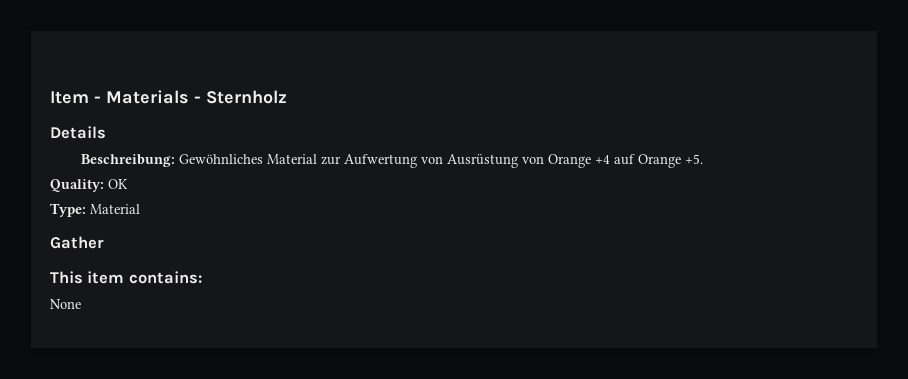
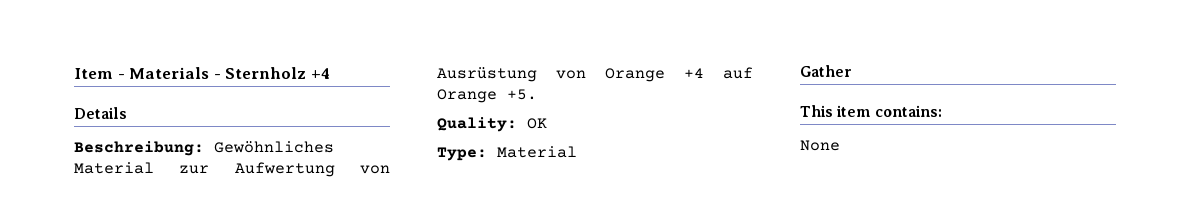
- Item - Materials - Sternholz
+ Item - Materials - Sternholz +4

